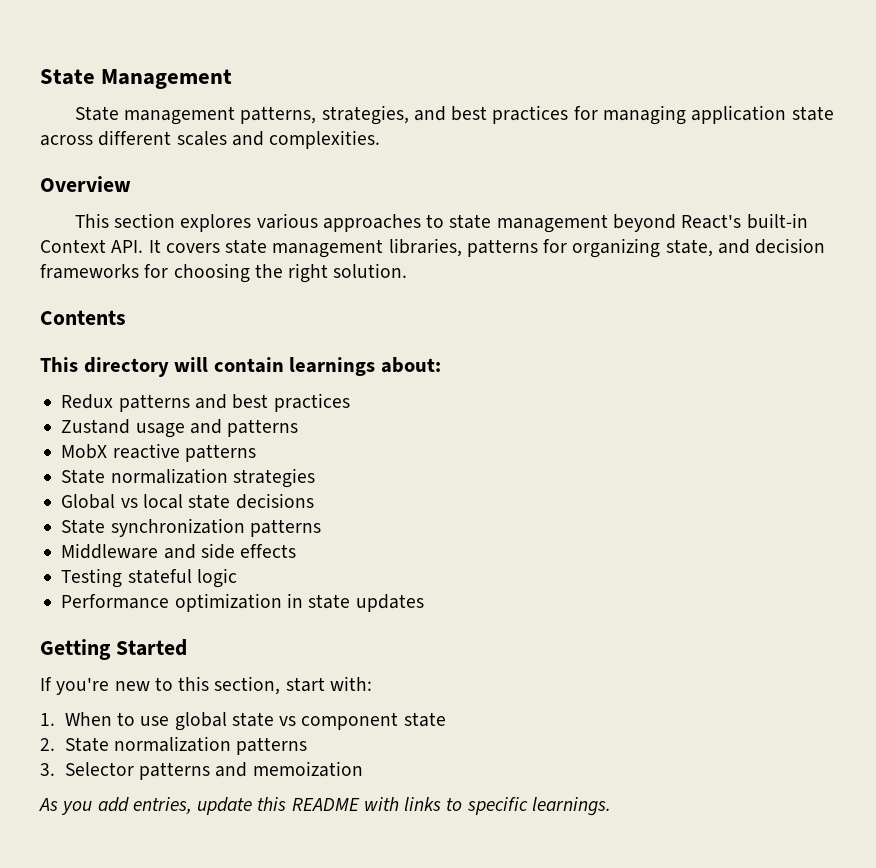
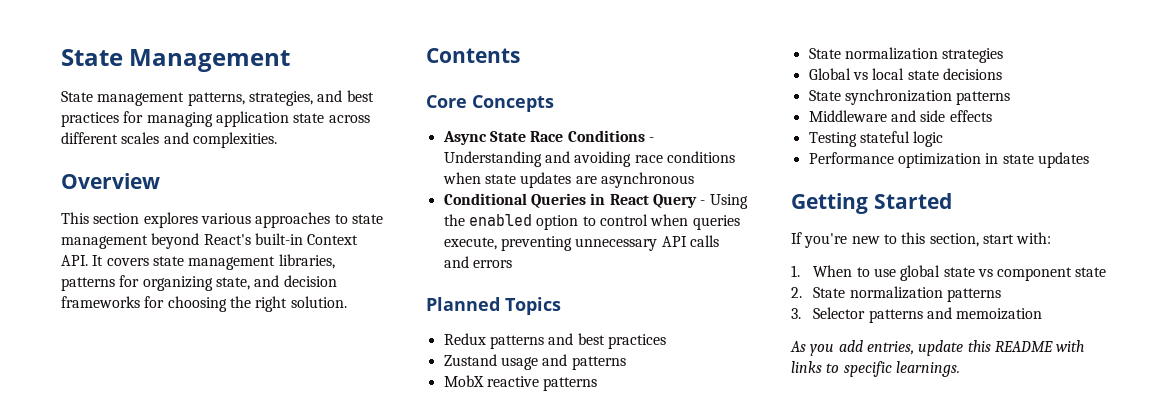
- This directory will contain learnings about:
+ Core Concepts
+ Async State Race Conditions - Understanding and avoiding race conditions when state updates are asynchronous
+ Conditional Queries in React Query - Using the enabled option to control when queries execute, preventing unnecessary API calls and errors
+ Planned Topics

